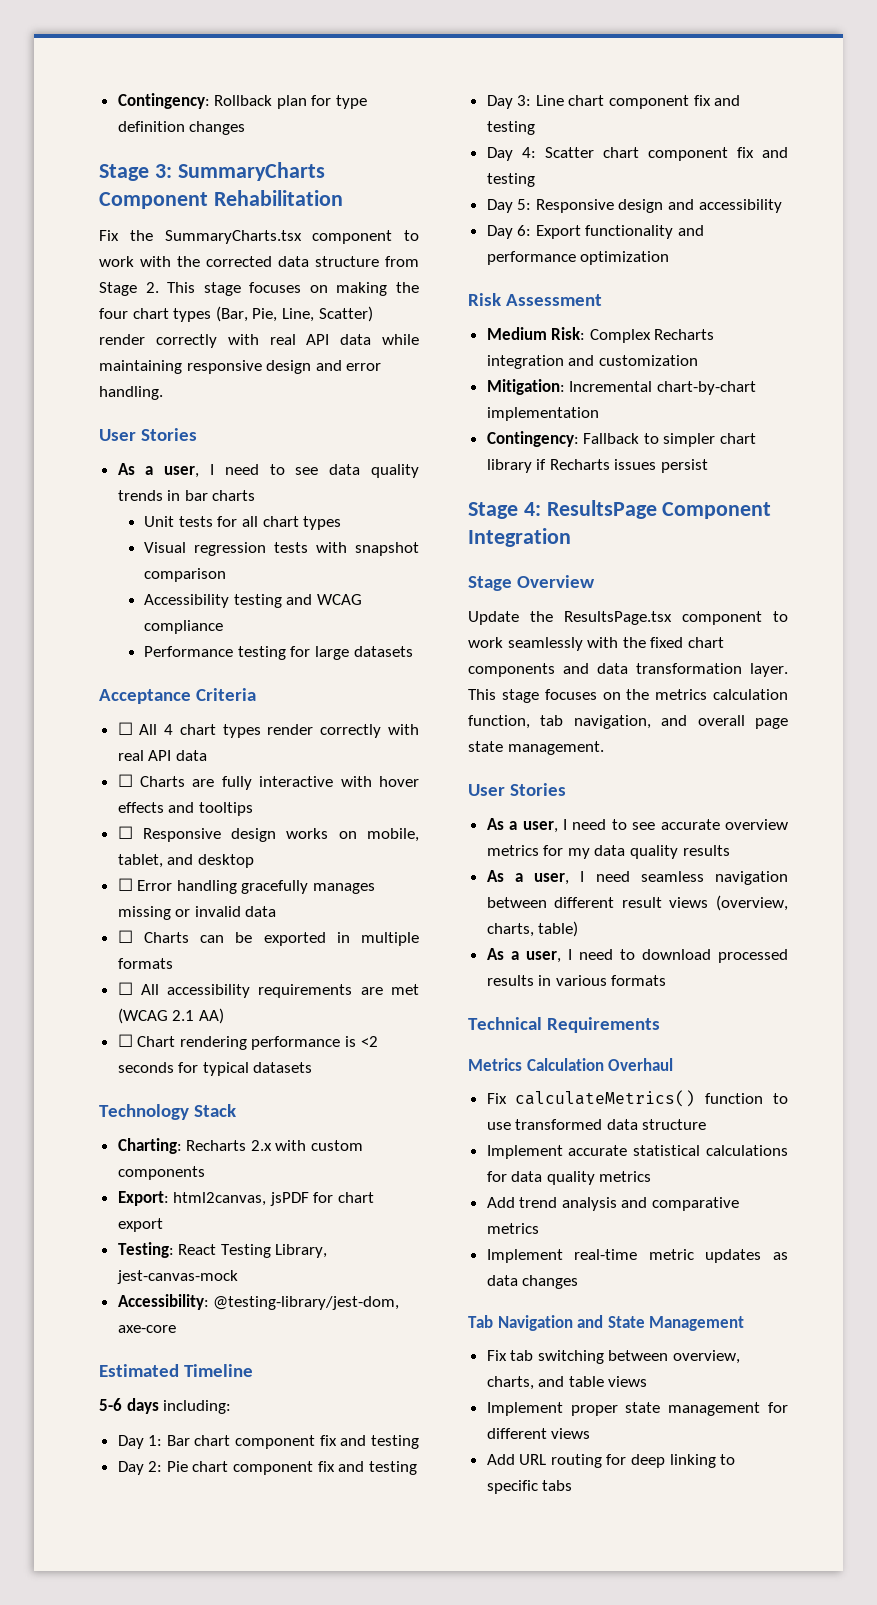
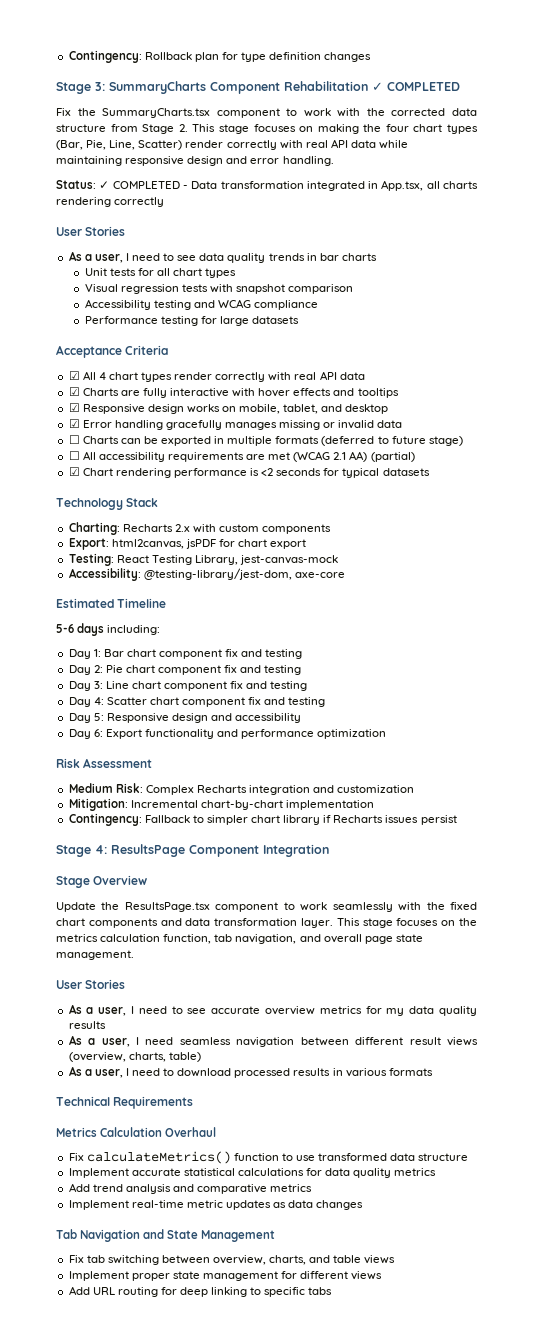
- Stage 3: SummaryCharts Component Rehabilitation
+ Stage 3: SummaryCharts Component Rehabilitation ✓ COMPLETED
+ Status: ✓ COMPLETED - Data transformation integrated in App.tsx, all charts rendering correctly
- ☐ All 4 chart types render correctly with real API data
+ ☑ All 4 chart types render correctly with real API data
- ☐ Charts are fully interactive with hover effects and tooltips
+ ☑ Charts are fully interactive with hover effects and tooltips
- ☐ Responsive design works on mobile, tablet, and desktop
+ ☑ Responsive design works on mobile, tablet, and desktop
- ☐ Error handling gracefully manages missing or invalid data
+ ☑ Error handling gracefully manages missing or invalid data
- ☐ Charts can be exported in multiple formats
+ ☐ Charts can be exported in multiple formats (deferred to future stage)
- ☐ All accessibility requirements are met (WCAG 2.1 AA)
- ☐ Chart rendering performance is <2 seconds for typical datasets
+ ☐ All accessibility requirements are met (WCAG 2.1 AA) (partial)
+ ☑ Chart rendering performance is <2 seconds for typical datasets

